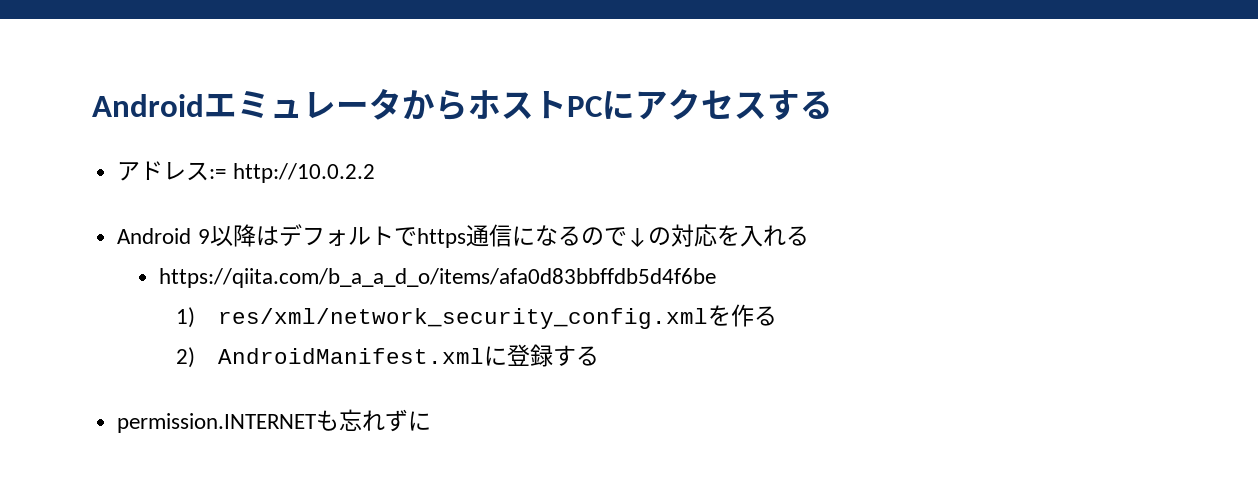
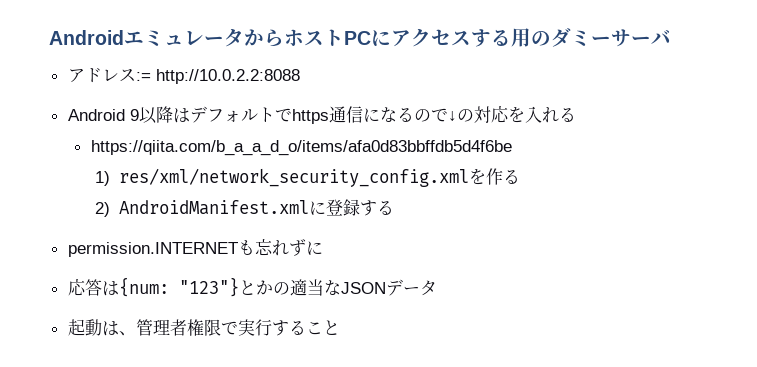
- AndroidエミュレータからホストPCにアクセスする
+ AndroidエミュレータからホストPCにアクセスする用のダミーサーバ
- アドレス:= http://10.0.2.2
+ アドレス:= http://10.0.2.2:8088
+ 応答は{num: "123"}とかの適当なJSONデータ
+ 起動は、管理者権限で実行すること

